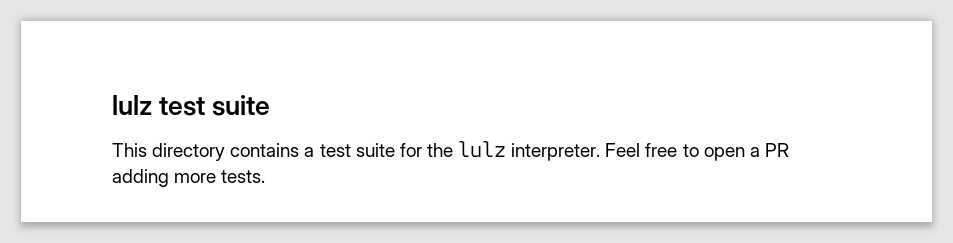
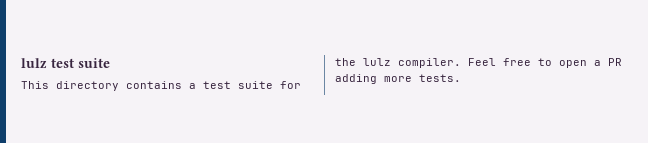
- This directory contains a test suite for the lulz interpreter.
+ This directory contains a test suite for the lulz compiler.

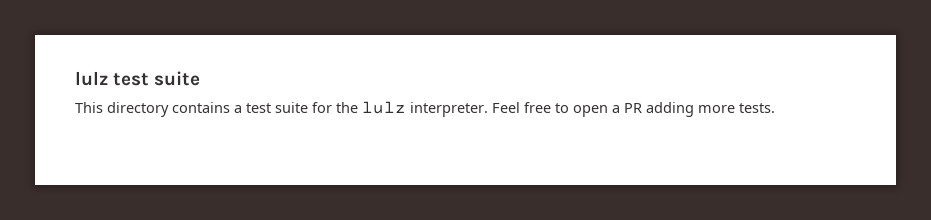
- This directory contains a test suite for the lulz compiler.
+ This directory contains a test suite for the lulz interpreter.

